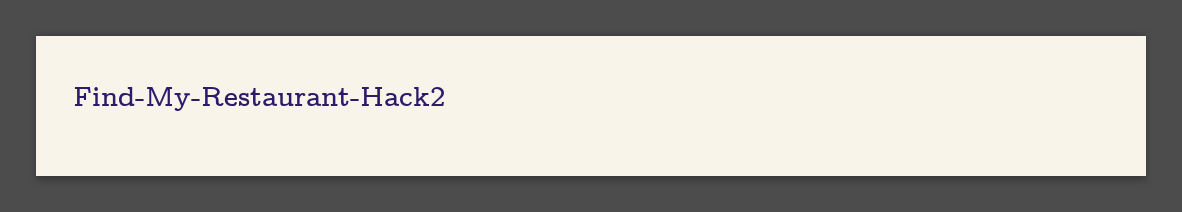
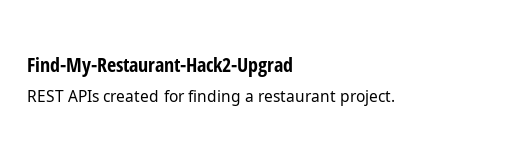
- Find-My-Restaurant-Hack2
+ Find-My-Restaurant-Hack2-Upgrad
+ REST APIs created for finding a restaurant project.

